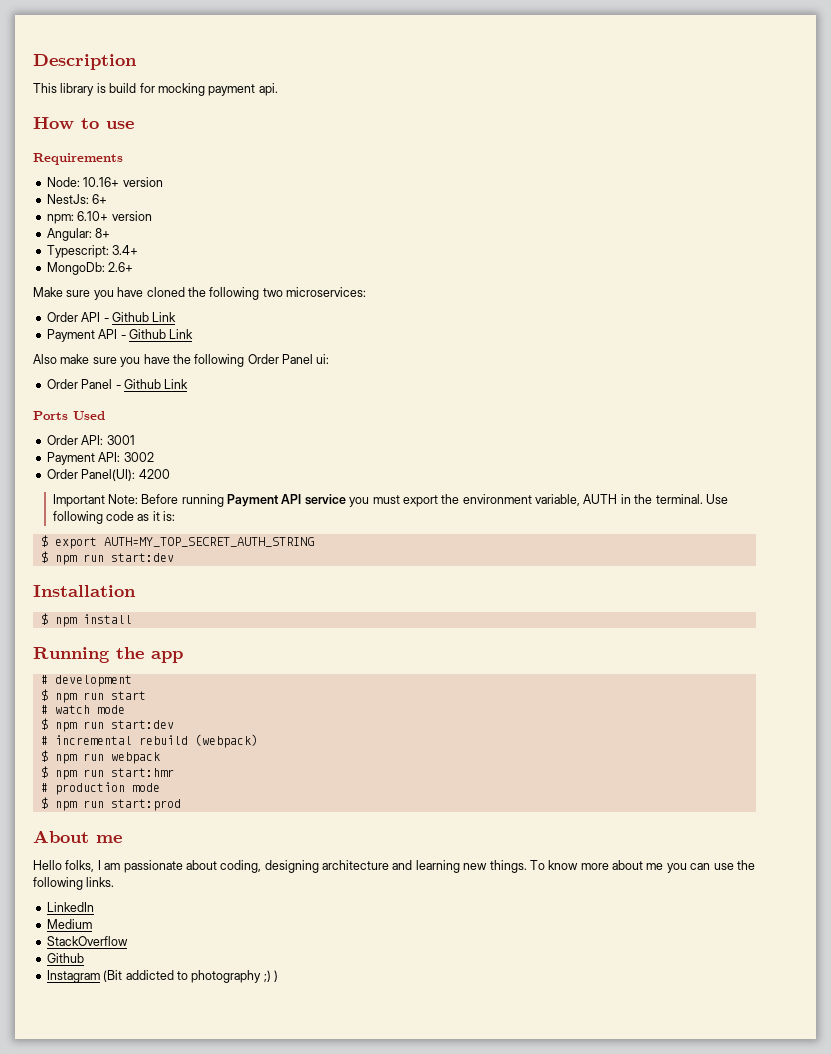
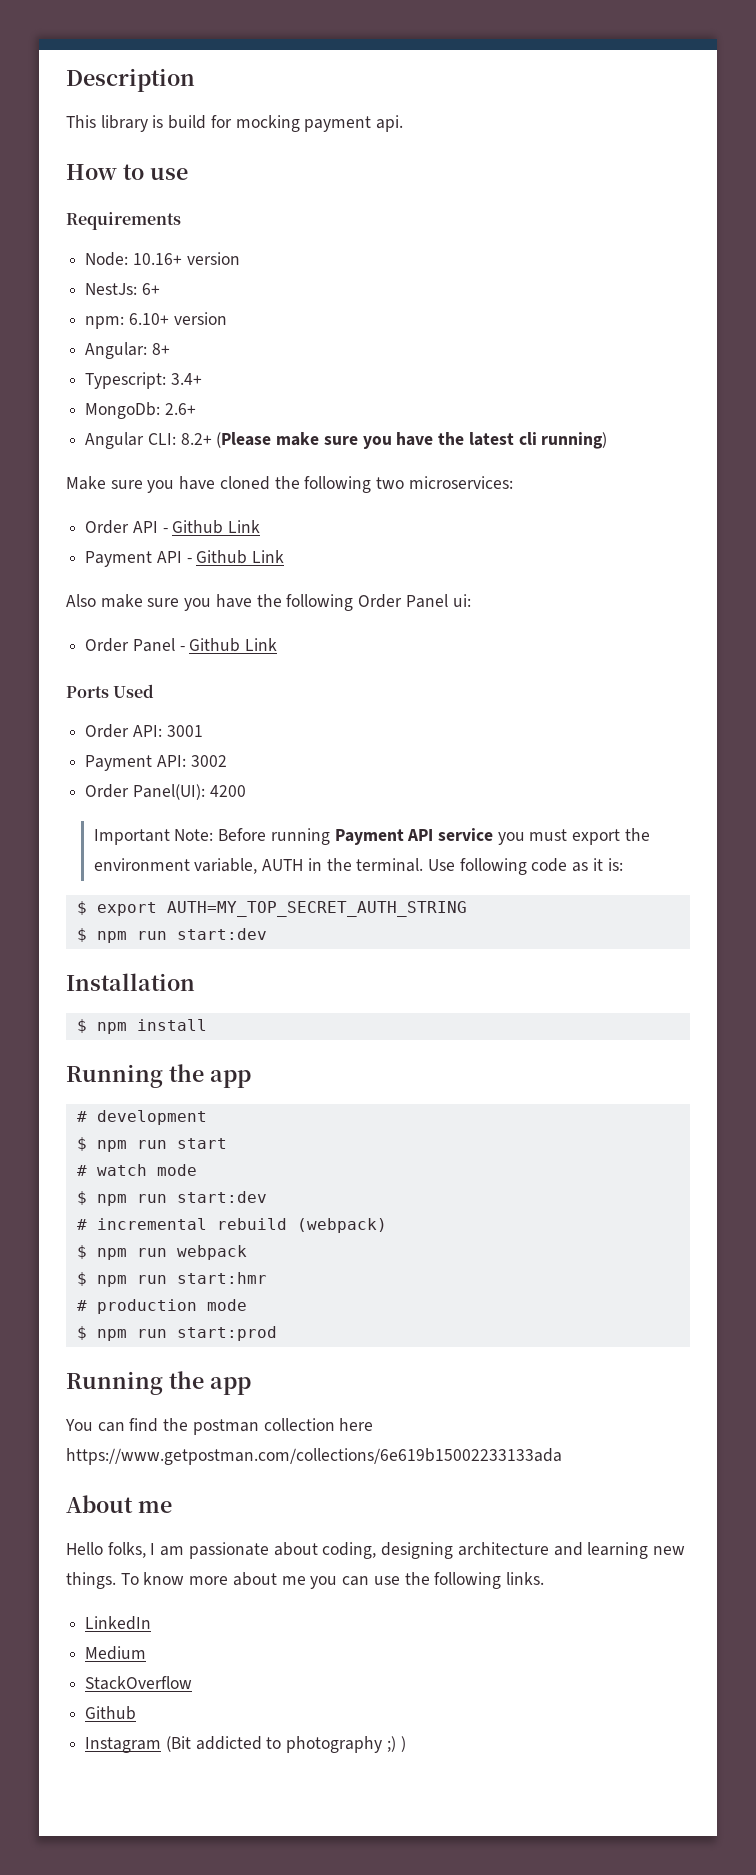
+ Angular CLI: 8.2+ (Please make sure you have the latest cli running)
  $ npm run start:prod
+ Running the app
+ You can find the postman collection here https://www.getpostman.com/collections/6e619b15002233133ada

